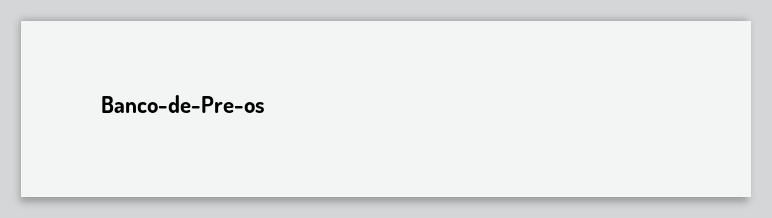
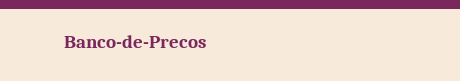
- Banco-de-Pre-os
+ Banco-de-Precos

